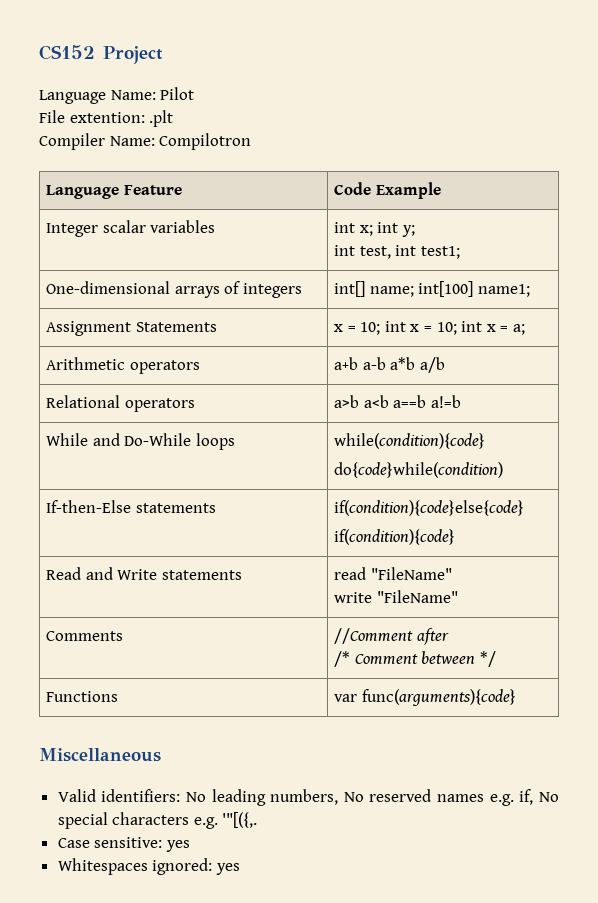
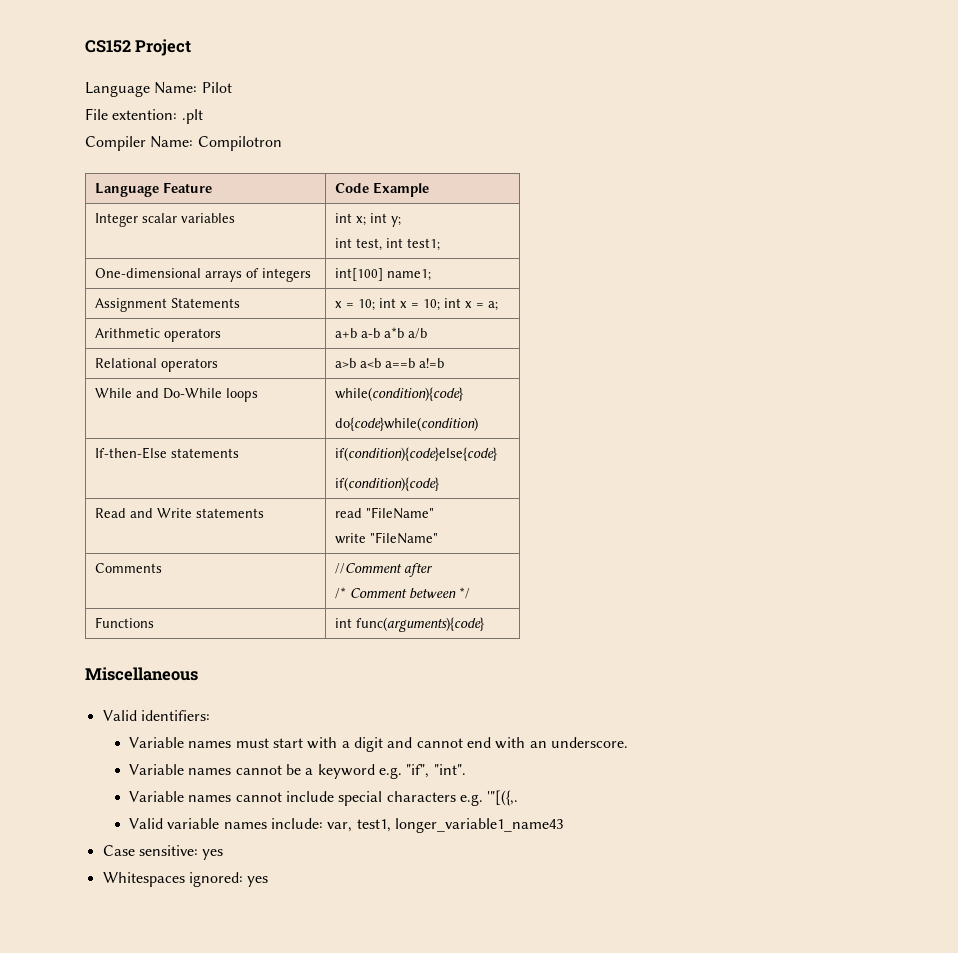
- One-dimensional arrays of integers | int[] name; int[100] name1;
+ One-dimensional arrays of integers | int[100] name1;
- Functions | var func(arguments){code}
+ Functions | int func(arguments){code}
- Valid identifiers: No leading numbers, No reserved names e.g. if, No special characters e.g. '"[({,.
+ Valid identifiers:
+ Variable names must start with a digit and cannot end with an underscore.
+ Variable names cannot be a keyword e.g. "if", "int".
+ Variable names cannot include special characters e.g. '"[({,.
+ Valid variable names include: var, test1, longer_variable1_name43

